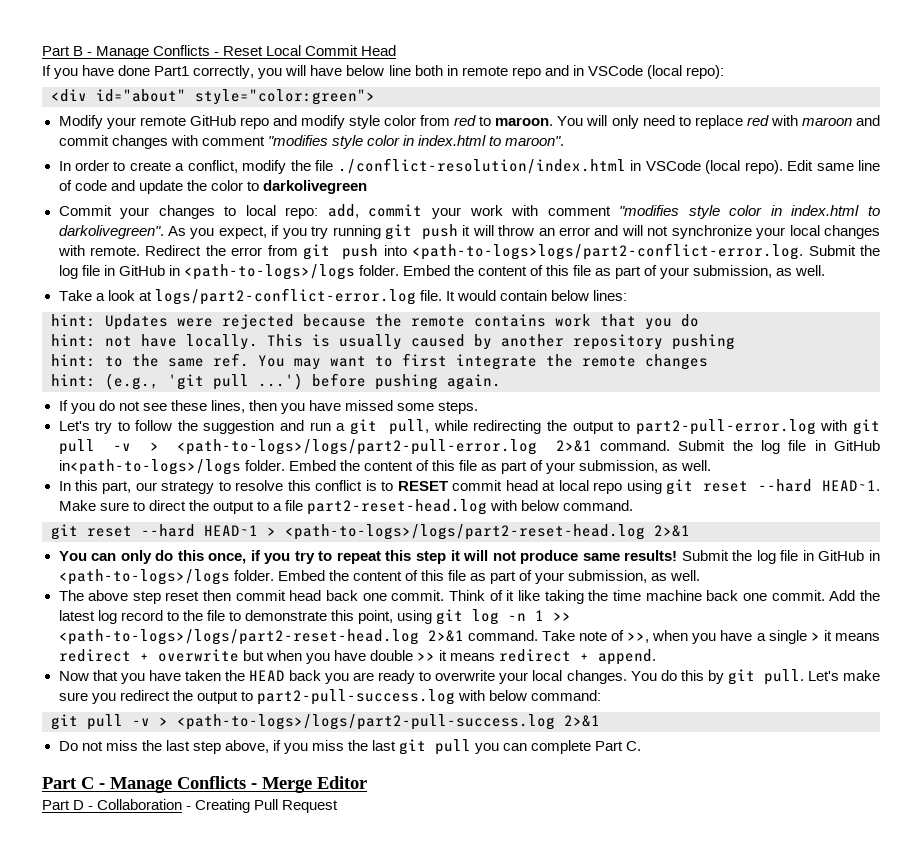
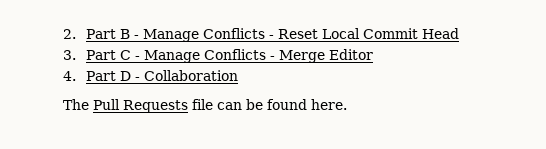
- Part B - Manage Conflicts - Reset Local Commit Head
+ 2. Part B - Manage Conflicts - Reset Local Commit Head
- If you have done Part1 correctly, you will have below line both in remote repo and in VSCode (local repo):
- <div id="about" style="color:green">
- Modify your remote GitHub repo and modify style color from red to maroon. You will only need to replace red with maroon and commit changes with comment "modifies style color in index.html to maroon".
- In order to create a conflict, modify the file ./conflict-resolution/index.html in VSCode (local repo). Edit same line of code and update the color to darkolivegreen
- Commit your changes to local repo: add, commit your work with comment "modifies style color in index.html to darkolivegreen". As you expect, if you try running git push it will throw an error and will not synchronize your local changes with remote. Redirect the error from git push into <path-to-logs>logs/part2-conflict-error.log. Submit the log file in GitHub in <path-to-logs>/logs folder. Embed the content of this file as part of your submission, as well.
- Take a look at logs/part2-conflict-error.log file. It would contain below lines:
- hint: Updates were rejected because the remote contains work that you do
- hint: not have locally. This is usually caused by another repository pushing
- hint: to the same ref. You may want to first integrate the remote changes
- hint: (e.g., 'git pull ...') before pushing again.
- If you do not see these lines, then you have missed some steps.
- Let's try to follow the suggestion and run a git pull, while redirecting the output to part2-pull-error.log with git pull -v > <path-to-logs>/logs/part2-pull-error.log 2>&1 command. Submit the log file in GitHub in<path-to-logs>/logs folder. Embed the content of this file as part of your submission, as well.
- In this part, our strategy to resolve this conflict is to RESET commit head at local repo using git reset --hard HEAD~1. Make sure to direct the output to a file part2-reset-head.log with below command.
- git reset --hard HEAD~1 > <path-to-logs>/logs/part2-reset-head.log 2>&1
- You can only do this once, if you try to repeat this step it will not produce same results! Submit the log file in GitHub in <path-to-logs>/logs folder. Embed the content of this file as part of your submission, as well.
- The above step reset then commit head back one commit. Think of it like taking the time machine back one commit. Add the latest log record to the file to demonstrate this point, using git log -n 1 >> <path-to-logs>/logs/part2-reset-head.log 2>&1 command. Take note of >>, when you have a single > it means redirect + overwrite but when you have double >> it means redirect + append.
- Now that you have taken the HEAD back you are ready to overwrite your local changes. You do this by git pull. Let's make sure you redirect the output to part2-pull-success.log with below command:
- git pull -v > <path-to-logs>/logs/part2-pull-success.log 2>&1
- Do not miss the last step above, if you miss the last git pull you can complete Part C.
- Part C - Manage Conflicts - Merge Editor
+ 3. Part C - Manage Conflicts - Merge Editor
- Part D - Collaboration - Creating Pull Request
+ 4. Part D - Collaboration
+ The Pull Requests file can be found here.

